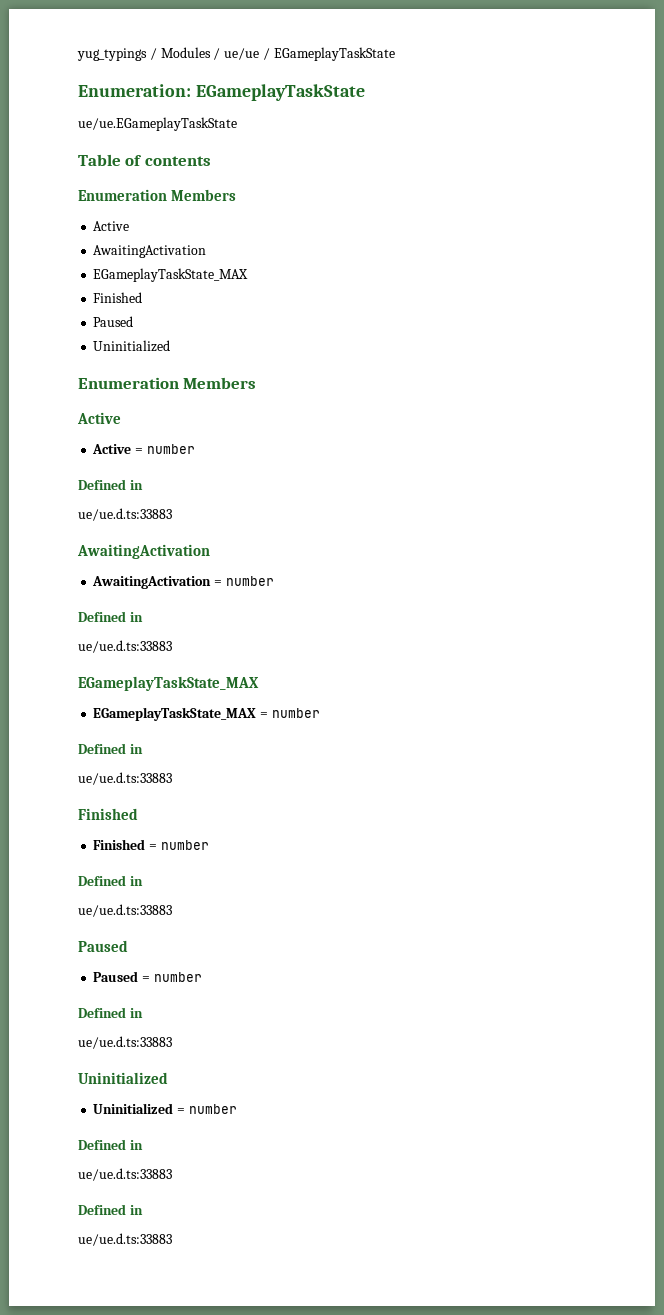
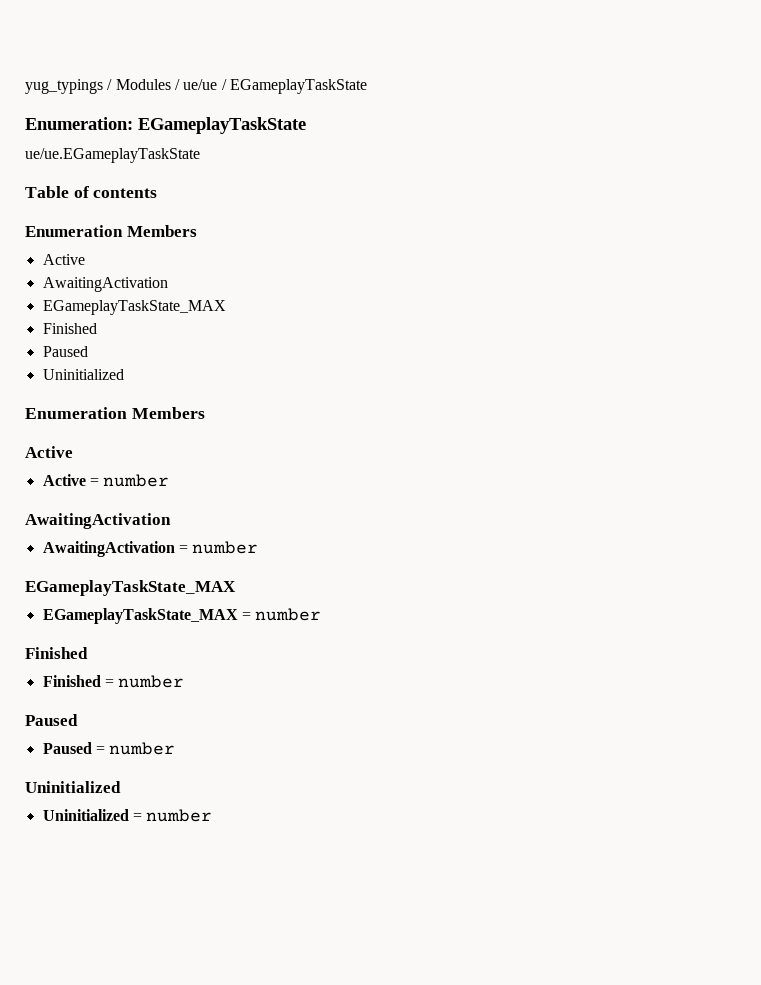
  Active = number
- Defined in
- ue/ue.d.ts:33883
  AwaitingActivation = number
- Defined in
- ue/ue.d.ts:33883
  EGameplayTaskState_MAX = number
- Defined in
- ue/ue.d.ts:33883
  Finished = number
- Defined in
- ue/ue.d.ts:33883
  Paused = number
- Defined in
- ue/ue.d.ts:33883
  Uninitialized = number
- Defined in
- ue/ue.d.ts:33883
- Defined in
- ue/ue.d.ts:33883

